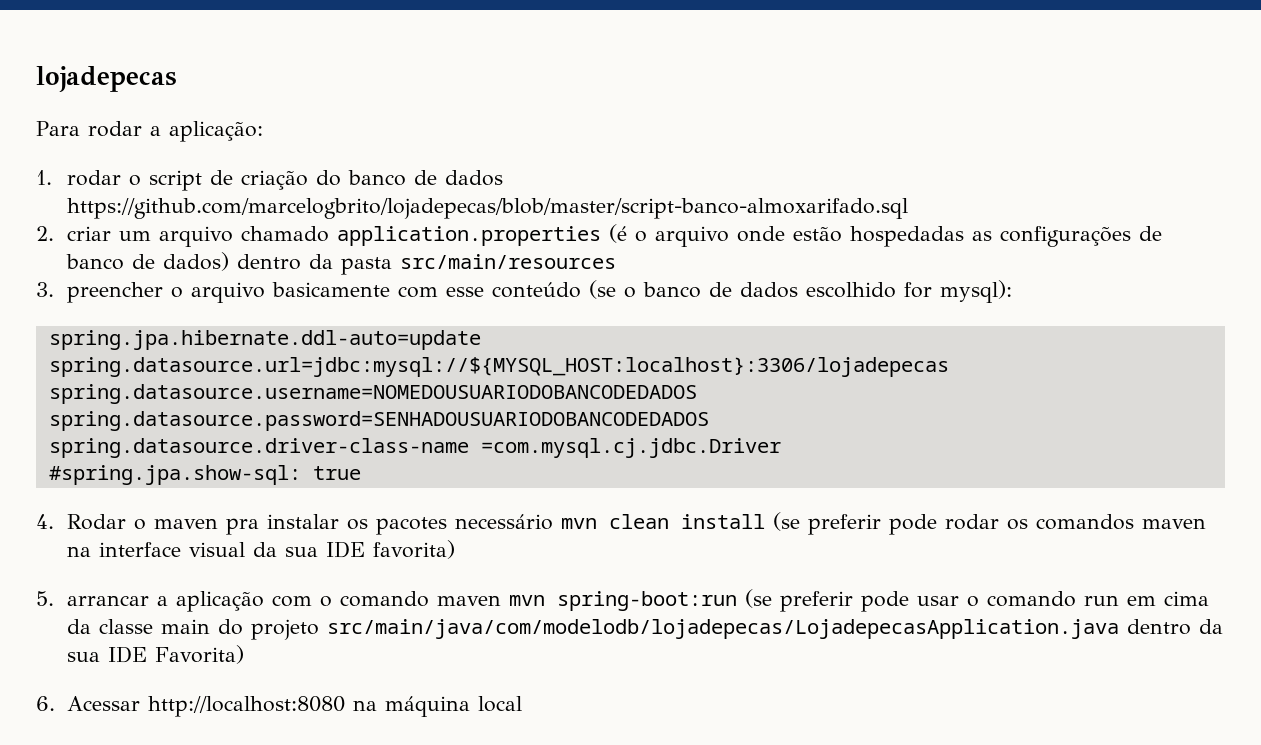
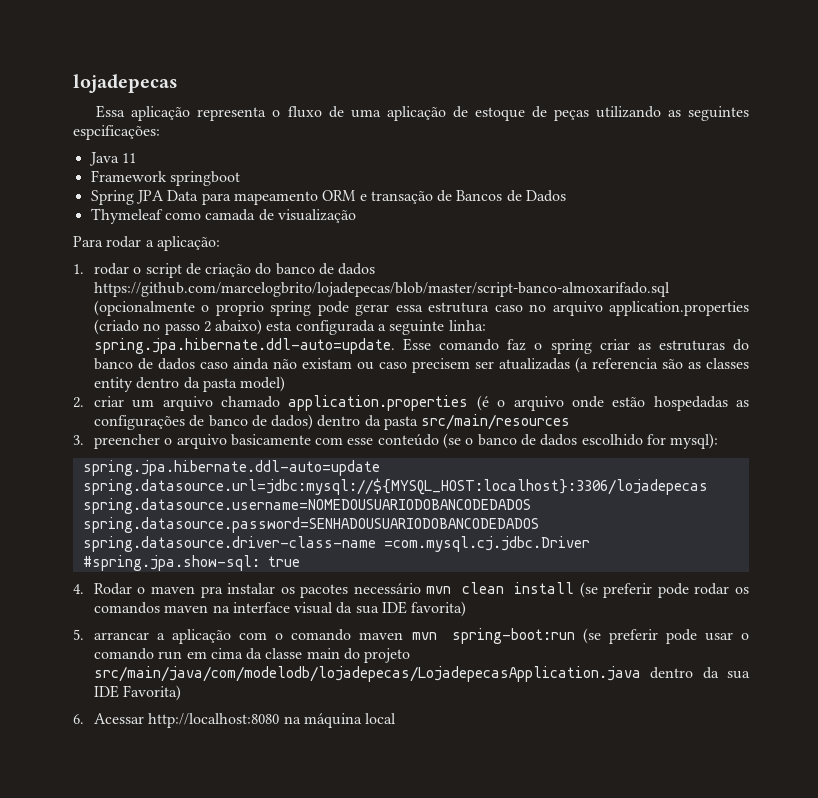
+ Essa aplicação representa o fluxo de uma aplicação de estoque de peças utilizando as seguintes espcificações:
+ Java 11
+ Framework springboot
+ Spring JPA Data para mapeamento ORM e transação de Bancos de Dados
+ Thymeleaf como camada de visualização
- 1. rodar o script de criação do banco de dados https://github.com/marcelogbrito/lojadepecas/blob/master/script-banco-almoxarifado.sql
+ 1. rodar o script de criação do banco de dados https://github.com/marcelogbrito/lojadepecas/blob/master/script-banco-almoxarifado.sql (opcionalmente o proprio spring pode gerar essa estrutura caso no arquivo application.properties (criado no passo 2 abaixo) esta configurada a seguinte linha: spring.jpa.hibernate.ddl-auto=update. Esse comando faz o spring criar as estruturas do banco de dados caso ainda não existam ou caso precisem ser atualizadas (a referencia são as classes entity dentro da pasta model)

